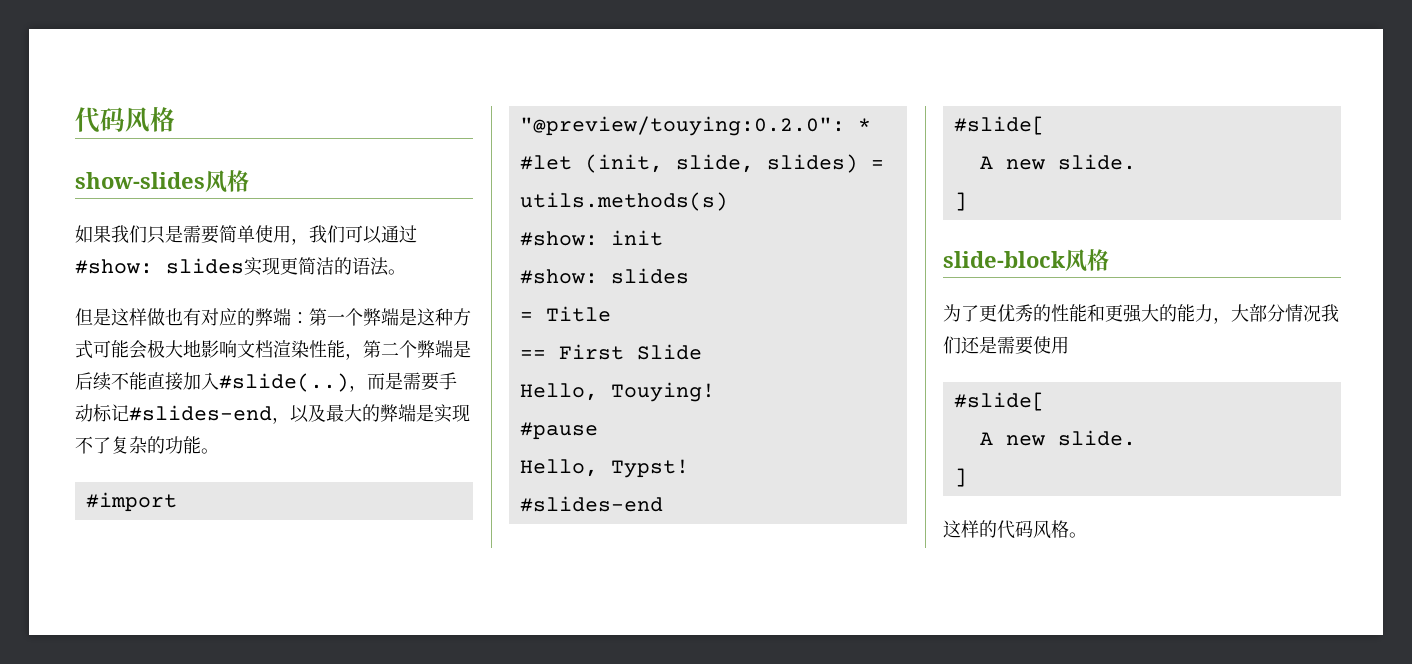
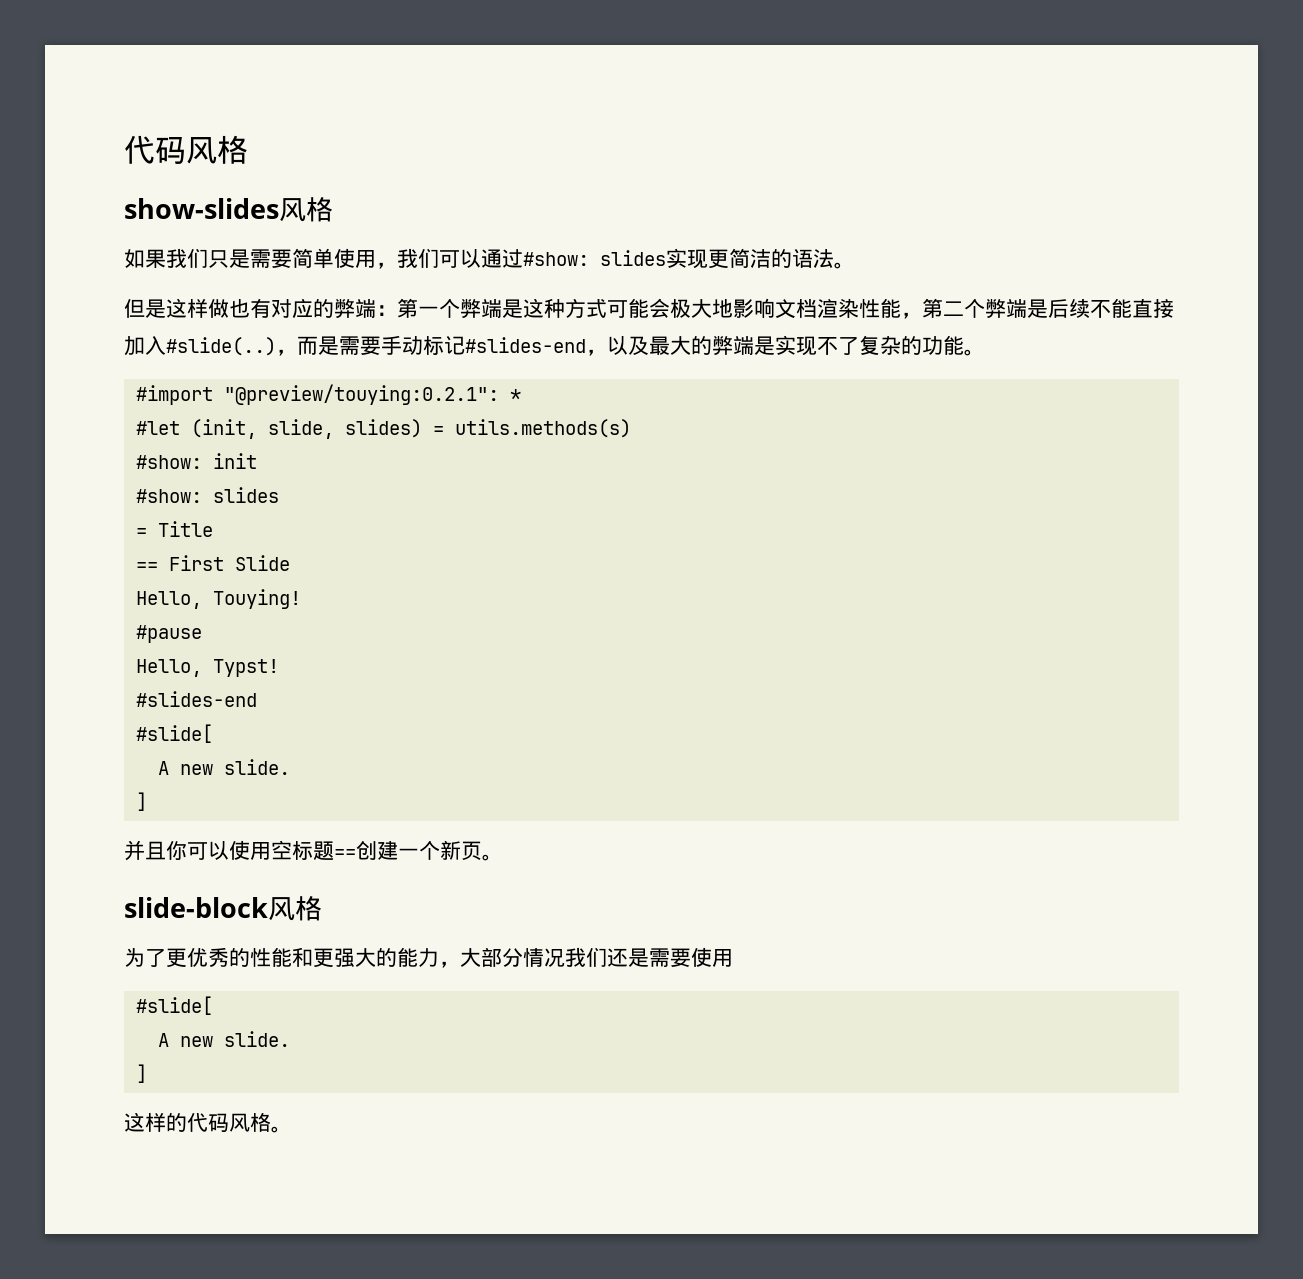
- #import "@preview/touying:0.2.0": *
+ #import "@preview/touying:0.2.1": *
+ 并且你可以使用空标题==创建一个新页。

